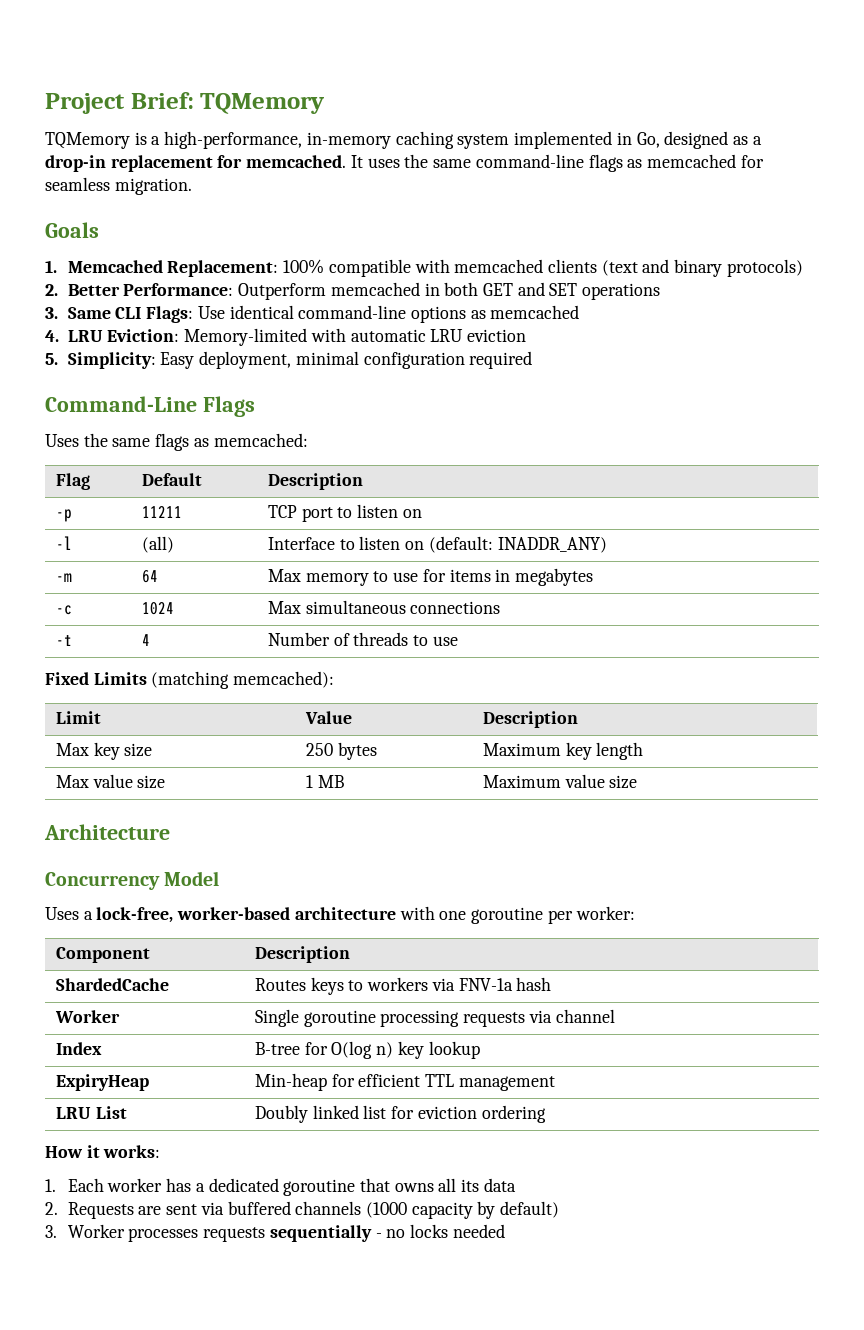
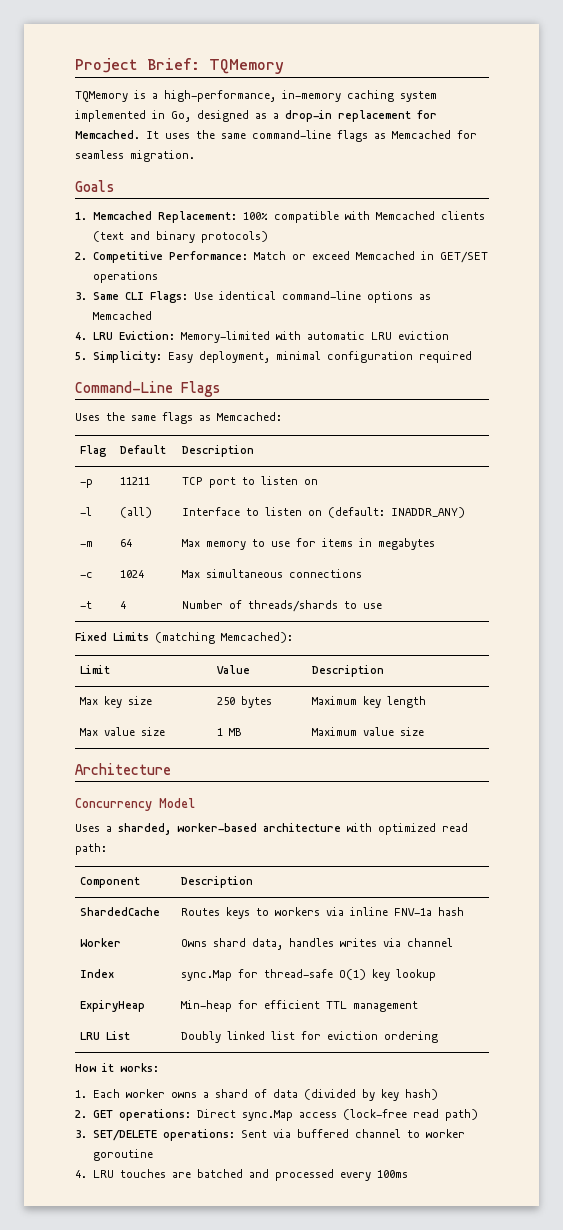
- TQMemory is a high-performance, in-memory caching system implemented in Go, designed as a drop-in replacement for memcached.
+ TQMemory is a high-performance, in-memory caching system implemented in Go, designed as a drop-in replacement for Memcached.
- It uses the same command-line flags as memcached for seamless migration.
+ It uses the same command-line flags as Memcached for seamless migration.
- 1. Memcached Replacement: 100% compatible with memcached clients (text and binary protocols)
+ 1. Memcached Replacement: 100% compatible with Memcached clients (text and binary protocols)
- 2. Better Performance: Outperform memcached in both GET and SET operations
+ 2. Competitive Performance: Match or exceed Memcached in GET/SET operations
- 3. Same CLI Flags: Use identical command-line options as memcached
+ 3. Same CLI Flags: Use identical command-line options as Memcached
- Uses the same flags as memcached:
+ Uses the same flags as Memcached:
- -t | 4 | Number of threads to use
+ -t | 4 | Number of threads/shards to use
- Fixed Limits (matching memcached):
+ Fixed Limits (matching Memcached):
- Uses a lock-free, worker-based architecture with one goroutine per worker:
+ Uses a sharded, worker-based architecture with optimized read path:
- ShardedCache | Routes keys to workers via FNV-1a hash
+ ShardedCache | Routes keys to workers via inline FNV-1a hash
- Worker | Single goroutine processing requests via channel
+ Worker | Owns shard data, handles writes via channel
- Index | B-tree for O(log n) key lookup
+ Index | sync.Map for thread-safe O(1) key lookup
- 1. Each worker has a dedicated goroutine that owns all its data
- 2. Requests are sent via buffered channels (1000 capacity by default)
- 3. Worker processes requests sequentially - no locks needed
+ 1. Each worker owns a shard of data (divided by key hash)
+ 2. GET operations: Direct sync.Map access (lock-free read path)
+ 3. SET/DELETE operations: Sent via buffered channel to worker goroutine
+ 4. LRU touches are batched and processed every 100ms

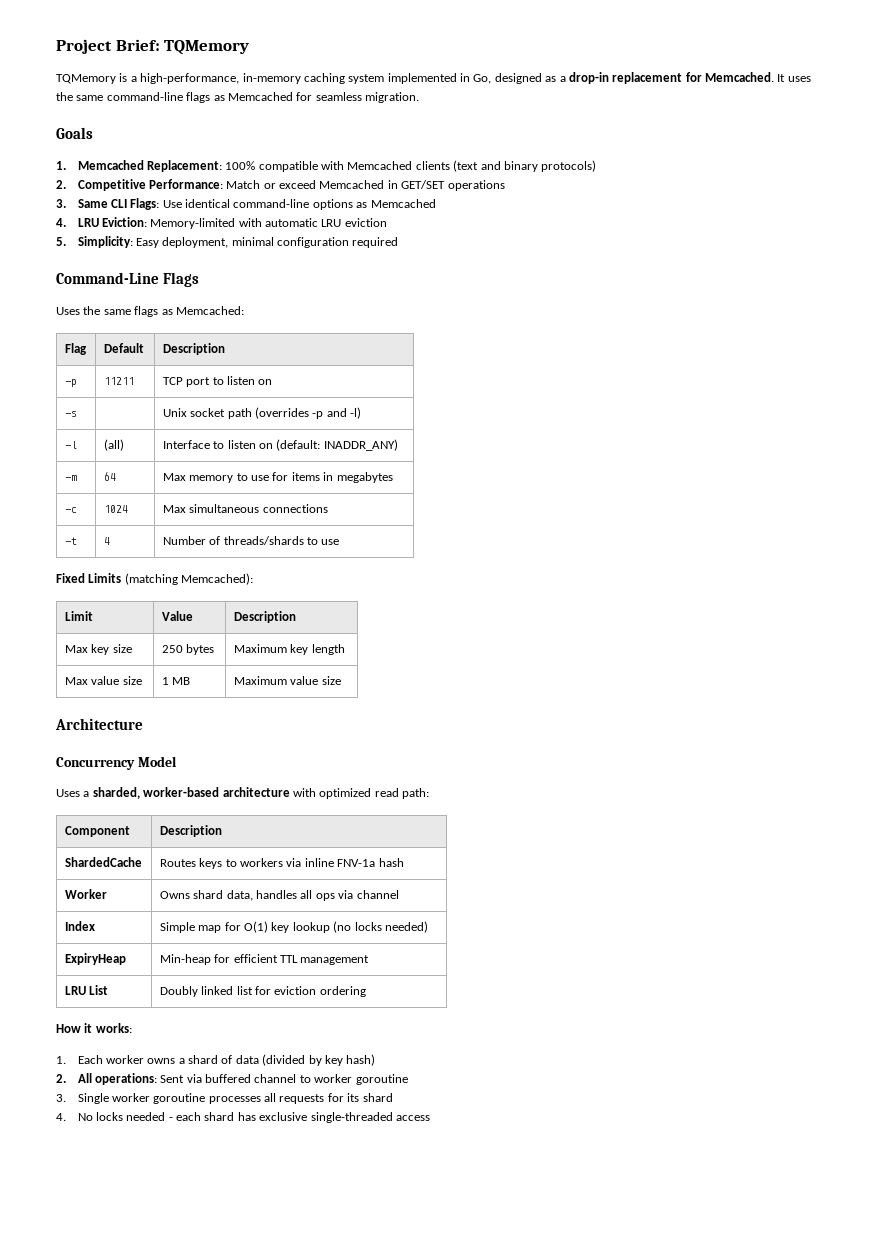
+ -s | | Unix socket path (overrides -p and -l)
- Worker | Owns shard data, handles writes via channel
+ Worker | Owns shard data, handles all ops via channel
- Index | sync.Map for thread-safe O(1) key lookup
+ Index | Simple map for O(1) key lookup (no locks needed)
- 2. GET operations: Direct sync.Map access (lock-free read path)
- 3. SET/DELETE operations: Sent via buffered channel to worker goroutine
+ 2. All operations: Sent via buffered channel to worker goroutine
- 4. LRU touches are batched and processed every 100ms
+ 3. Single worker goroutine processes all requests for its shard
+ 4. No locks needed - each shard has exclusive single-threaded access

